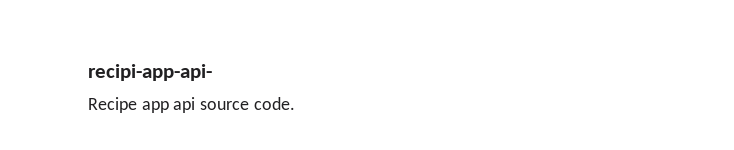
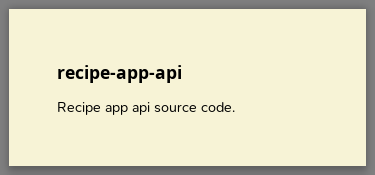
- recipi-app-api-
+ recipe-app-api

